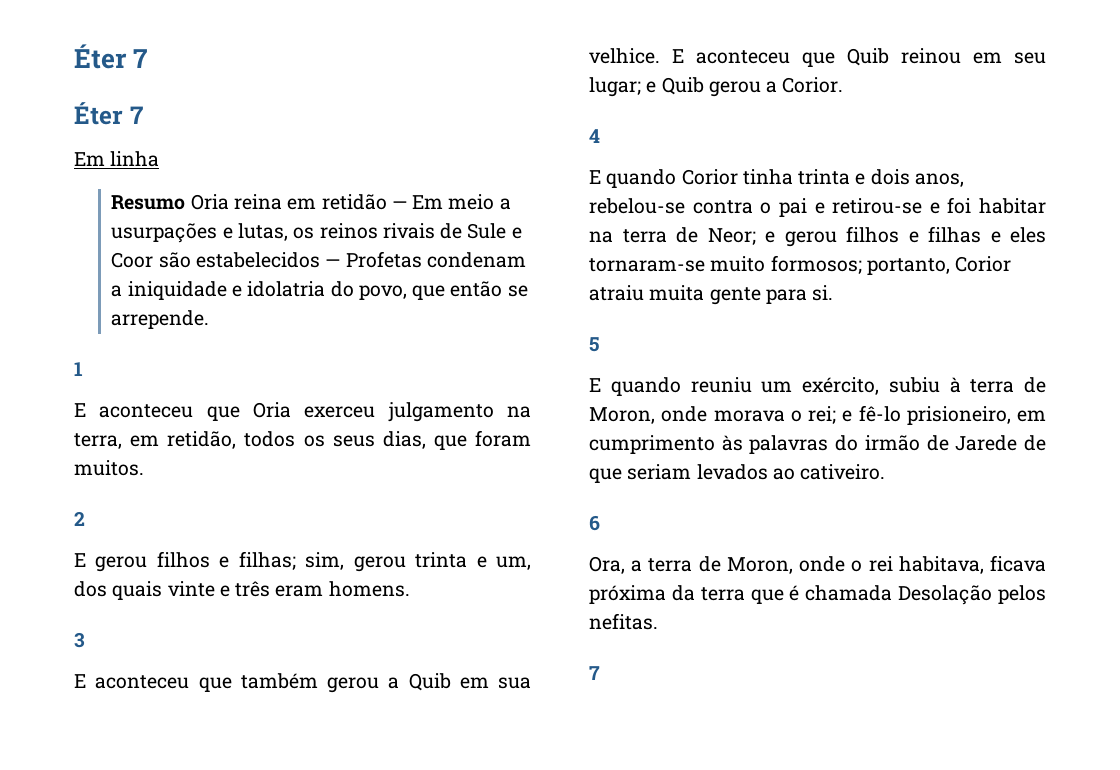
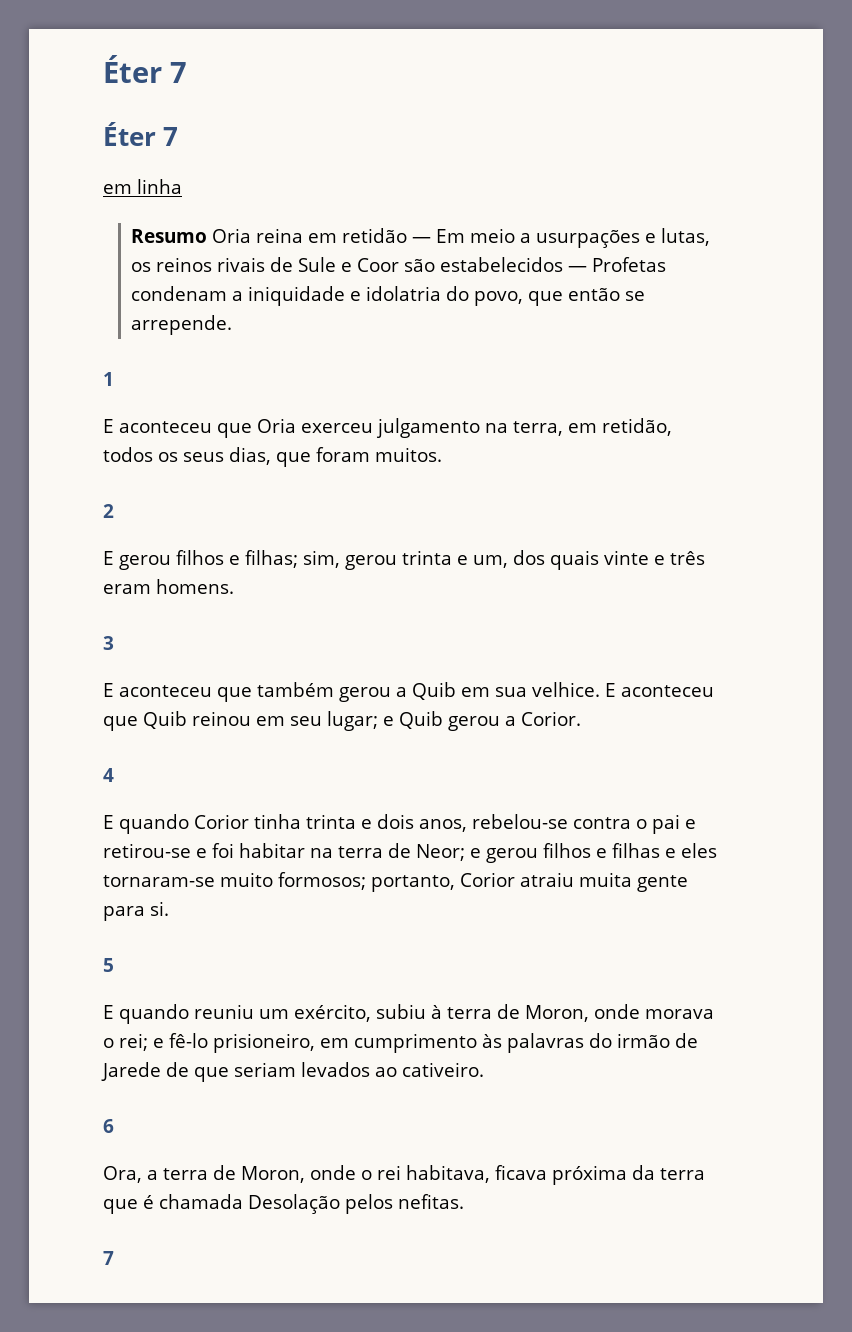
- Em linha
+ em linha

